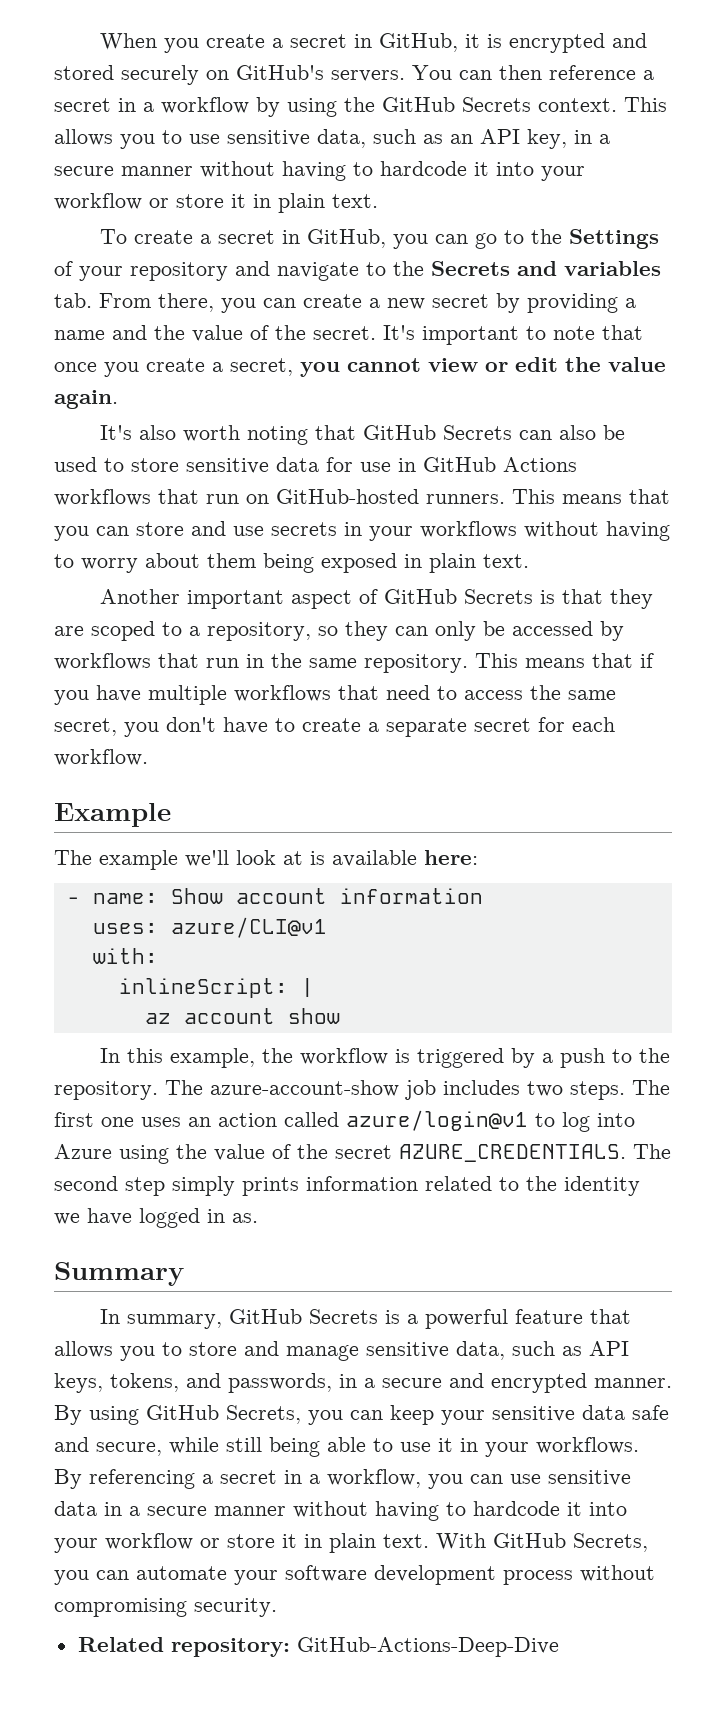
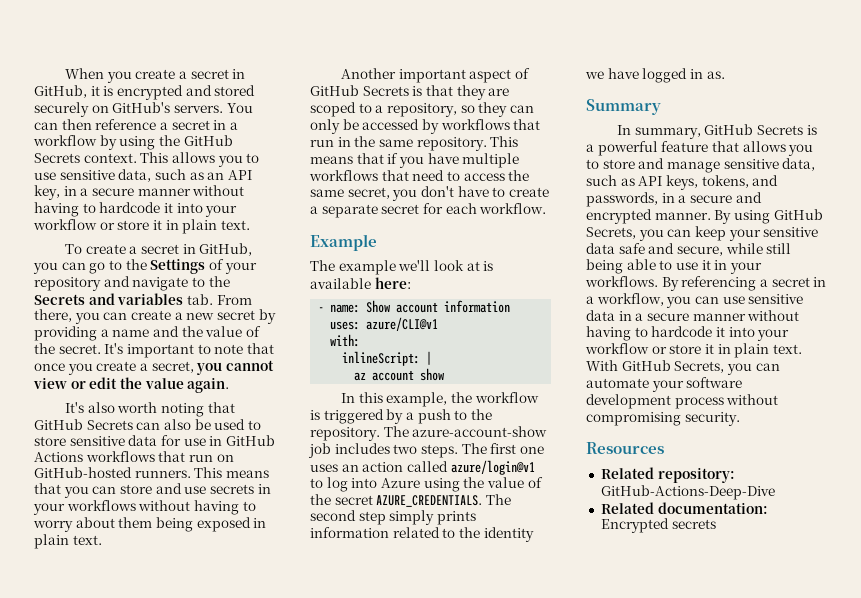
+ Resources
+ Related documentation: Encrypted secrets

